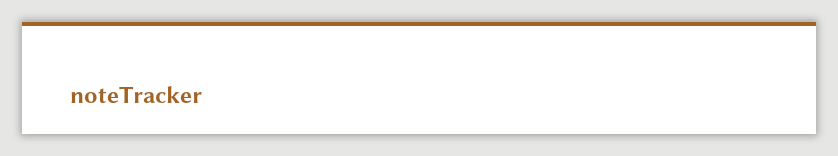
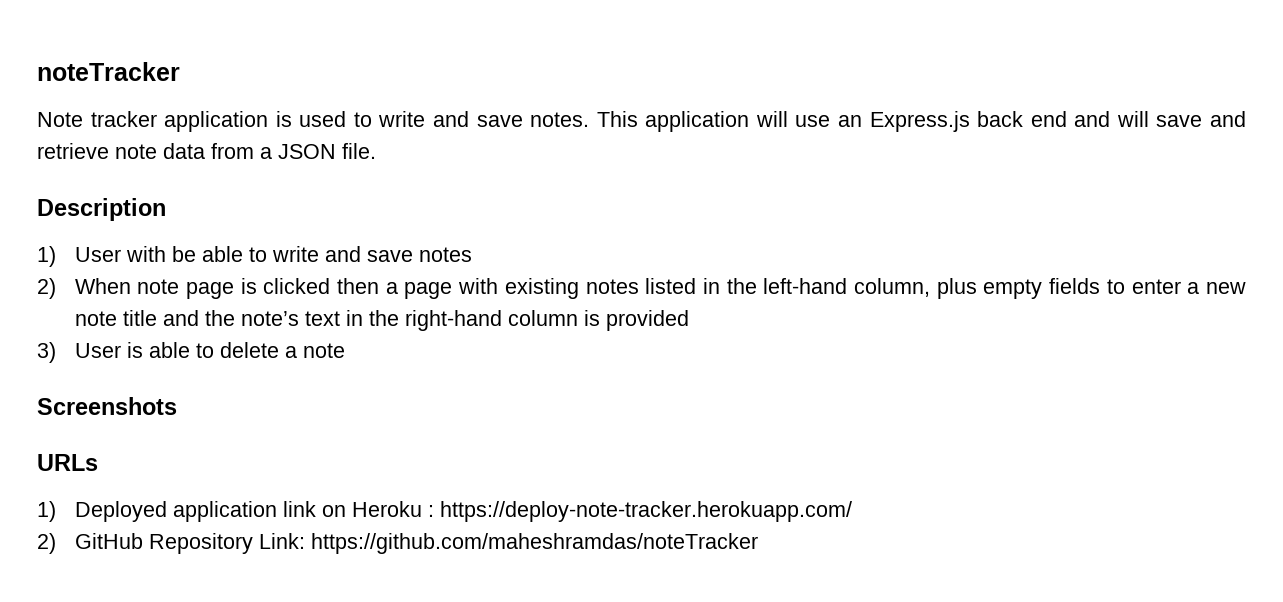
+ Note tracker application is used to write and save notes. This application will use an Express.js back end and will save and retrieve note data from a JSON file.
+ Description
+ 1) User with be able to write and save notes
+ 2) When note page is clicked then a page with existing notes listed in the left-hand column, plus empty fields to enter a new note title and the note’s text in the right-hand column is provided
+ 3) User is able to delete a note
+ Screenshots
+ URLs
+ 1) Deployed application link on Heroku : https://deploy-note-tracker.herokuapp.com/
+ 2) GitHub Repository Link: https://github.com/maheshramdas/noteTracker

